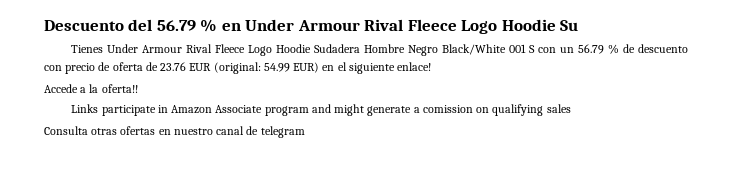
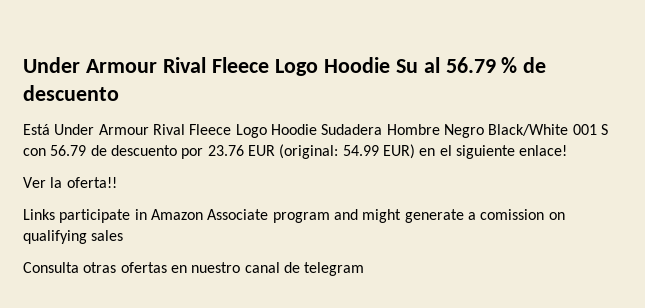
- Descuento del 56.79 % en Under Armour Rival Fleece Logo Hoodie Su
- Tienes Under Armour Rival Fleece Logo Hoodie Sudadera Hombre Negro Black/White 001 S con un 56.79 % de descuento con precio de oferta de 23.76 EUR (original: 54.99 EUR) en el siguiente enlace!
+ Under Armour Rival Fleece Logo Hoodie Su al 56.79 % de descuento
+ Está Under Armour Rival Fleece Logo Hoodie Sudadera Hombre Negro Black/White 001 S con 56.79 de descuento por 23.76 EUR (original: 54.99 EUR) en el siguiente enlace!
- Accede a la oferta!!
+ Ver la oferta!!

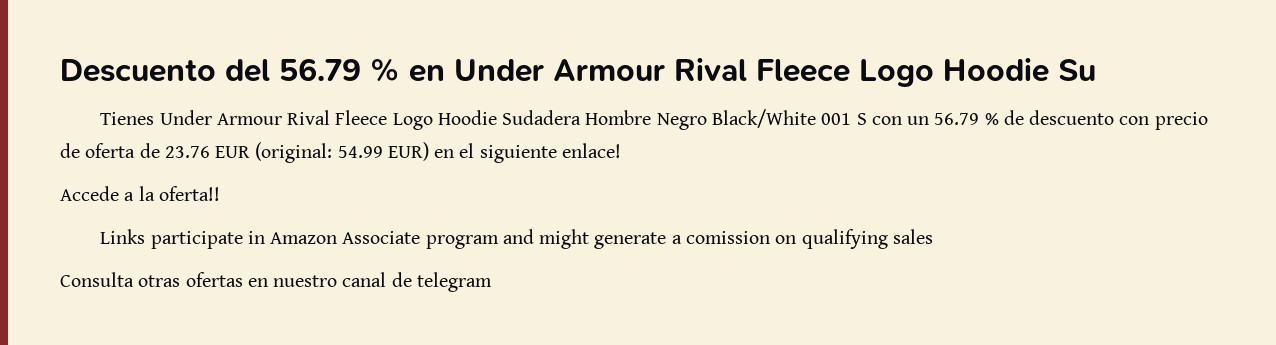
- Under Armour Rival Fleece Logo Hoodie Su al 56.79 % de descuento
- Está Under Armour Rival Fleece Logo Hoodie Sudadera Hombre Negro Black/White 001 S con 56.79 de descuento por 23.76 EUR (original: 54.99 EUR) en el siguiente enlace!
+ Descuento del 56.79 % en Under Armour Rival Fleece Logo Hoodie Su
+ Tienes Under Armour Rival Fleece Logo Hoodie Sudadera Hombre Negro Black/White 001 S con un 56.79 % de descuento con precio de oferta de 23.76 EUR (original: 54.99 EUR) en el siguiente enlace!
- Ver la oferta!!
+ Accede a la oferta!!

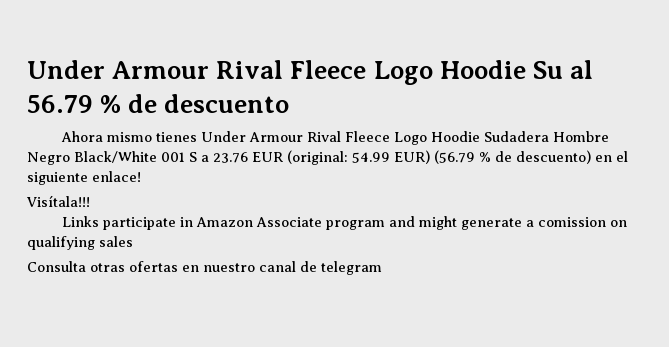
- Descuento del 56.79 % en Under Armour Rival Fleece Logo Hoodie Su
- Tienes Under Armour Rival Fleece Logo Hoodie Sudadera Hombre Negro Black/White 001 S con un 56.79 % de descuento con precio de oferta de 23.76 EUR (original: 54.99 EUR) en el siguiente enlace!
+ Under Armour Rival Fleece Logo Hoodie Su al 56.79 % de descuento
+ Ahora mismo tienes Under Armour Rival Fleece Logo Hoodie Sudadera Hombre Negro Black/White 001 S a 23.76 EUR (original: 54.99 EUR) (56.79 % de descuento) en el siguiente enlace!
- Accede a la oferta!!
+ Visítala!!!

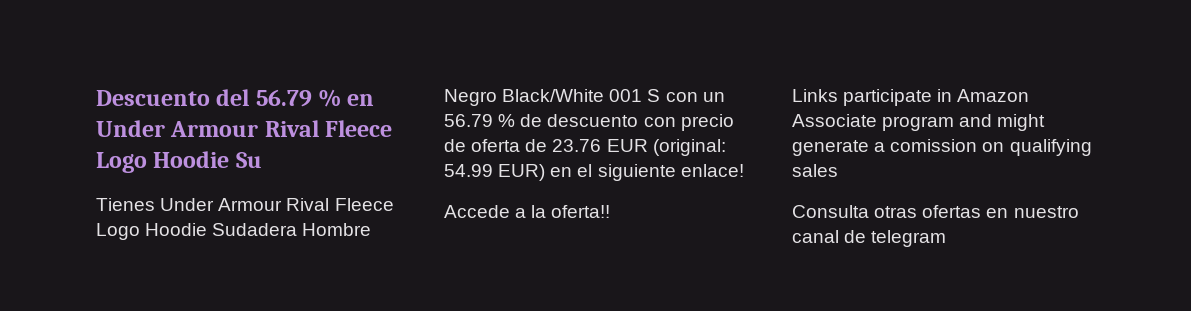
- Under Armour Rival Fleece Logo Hoodie Su al 56.79 % de descuento
- Ahora mismo tienes Under Armour Rival Fleece Logo Hoodie Sudadera Hombre Negro Black/White 001 S a 23.76 EUR (original: 54.99 EUR) (56.79 % de descuento) en el siguiente enlace!
+ Descuento del 56.79 % en Under Armour Rival Fleece Logo Hoodie Su
+ Tienes Under Armour Rival Fleece Logo Hoodie Sudadera Hombre Negro Black/White 001 S con un 56.79 % de descuento con precio de oferta de 23.76 EUR (original: 54.99 EUR) en el siguiente enlace!
- Visítala!!!
+ Accede a la oferta!!

